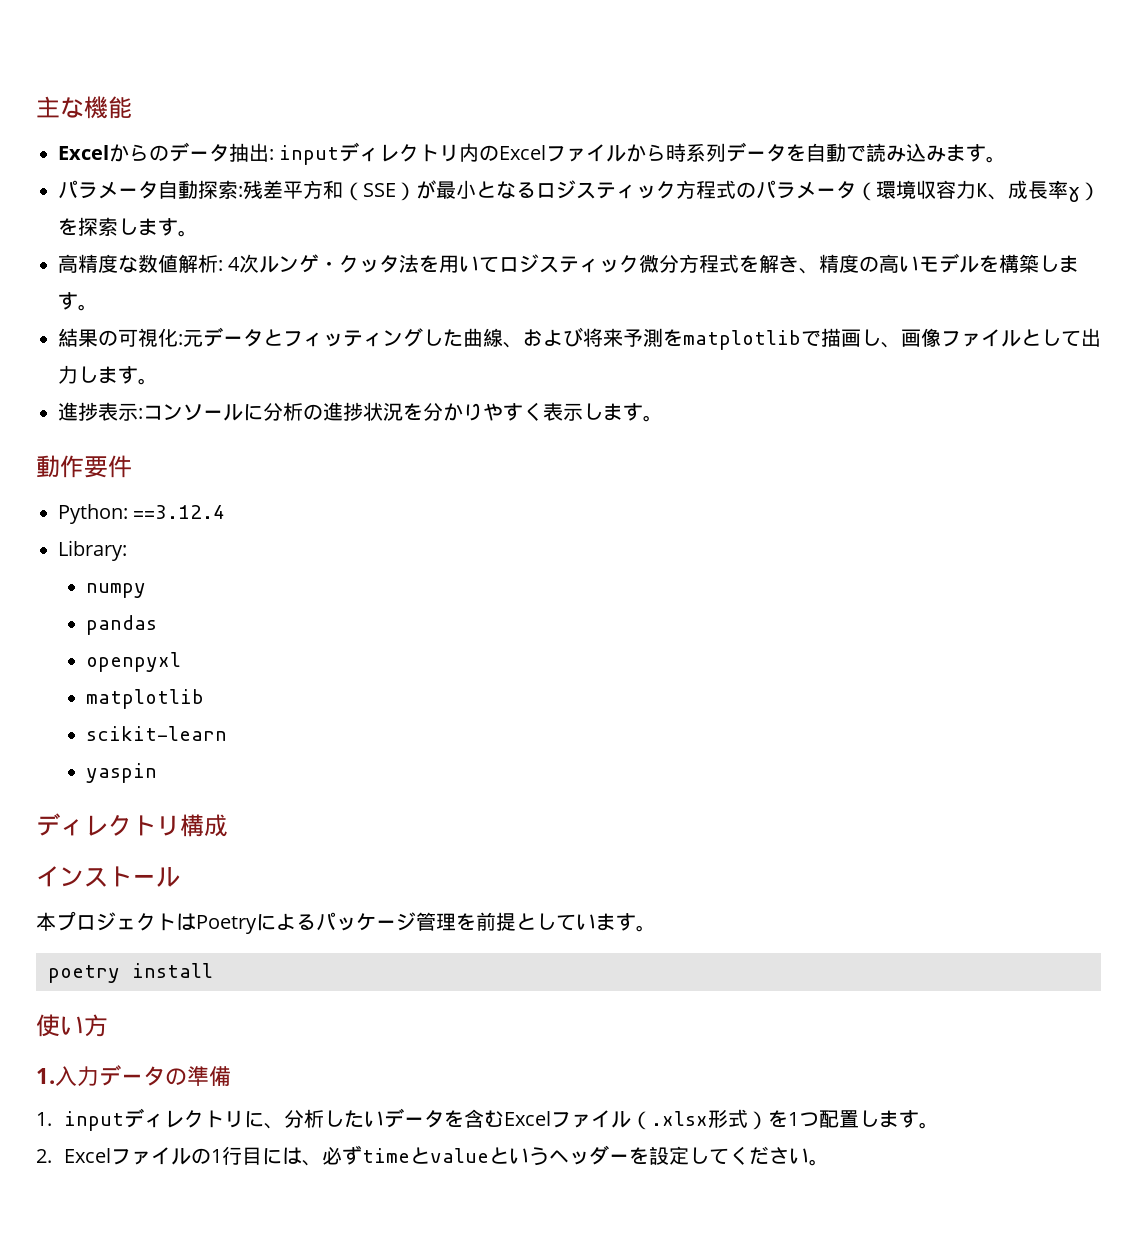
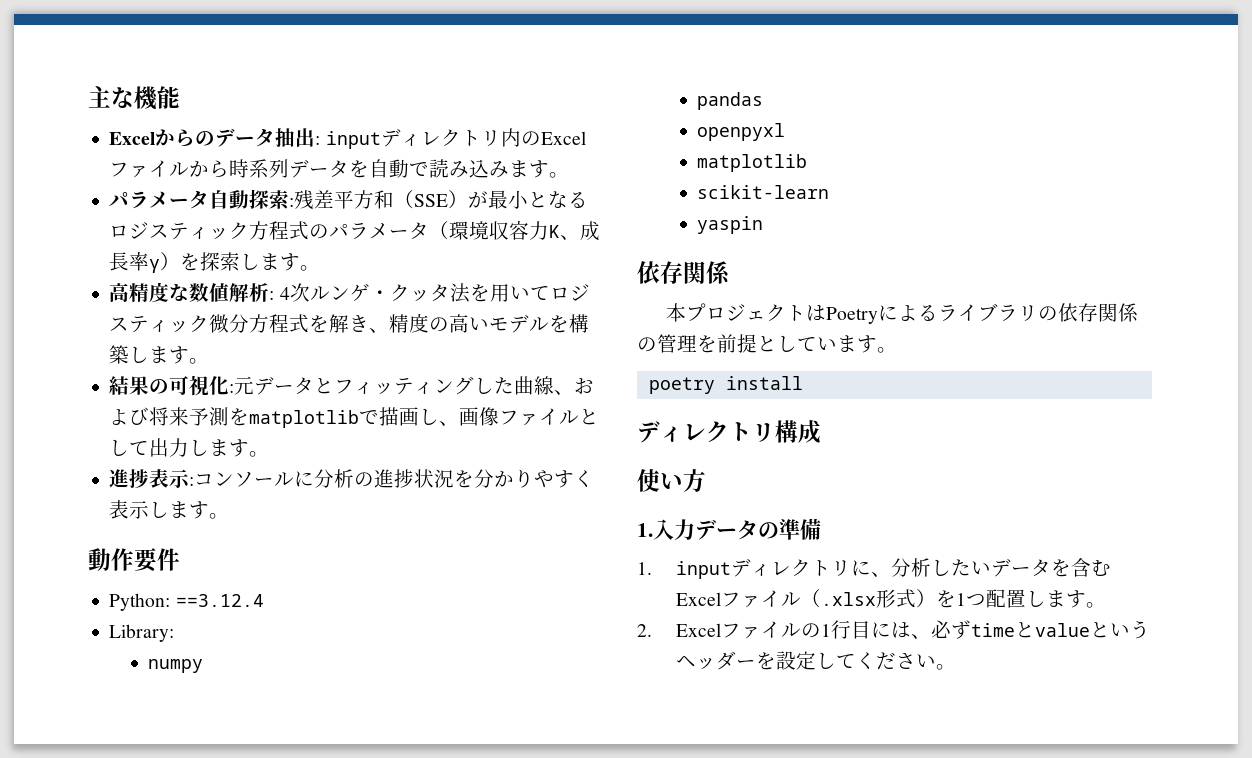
  yaspin
- ディレクトリ構成
- インストール
+ 依存関係
- 本プロジェクトはPoetryによるパッケージ管理を前提としています。
+ 本プロジェクトはPoetryによるライブラリの依存関係の管理を前提としています。
+ ディレクトリ構成

